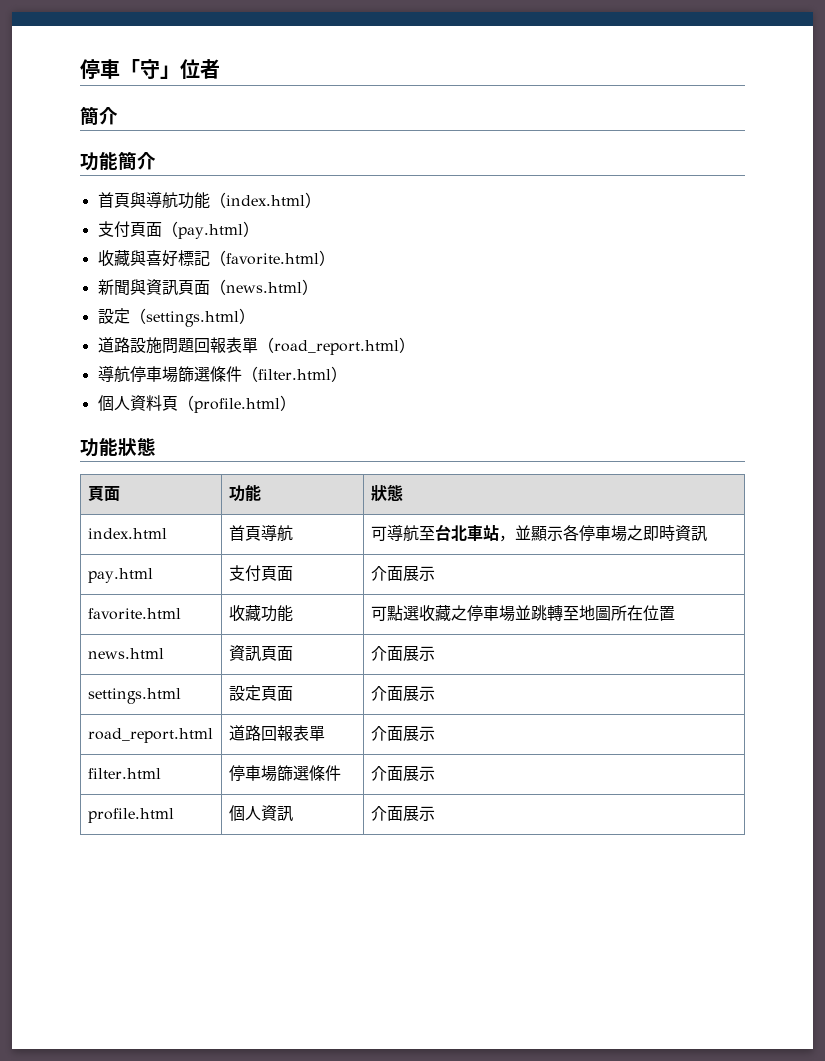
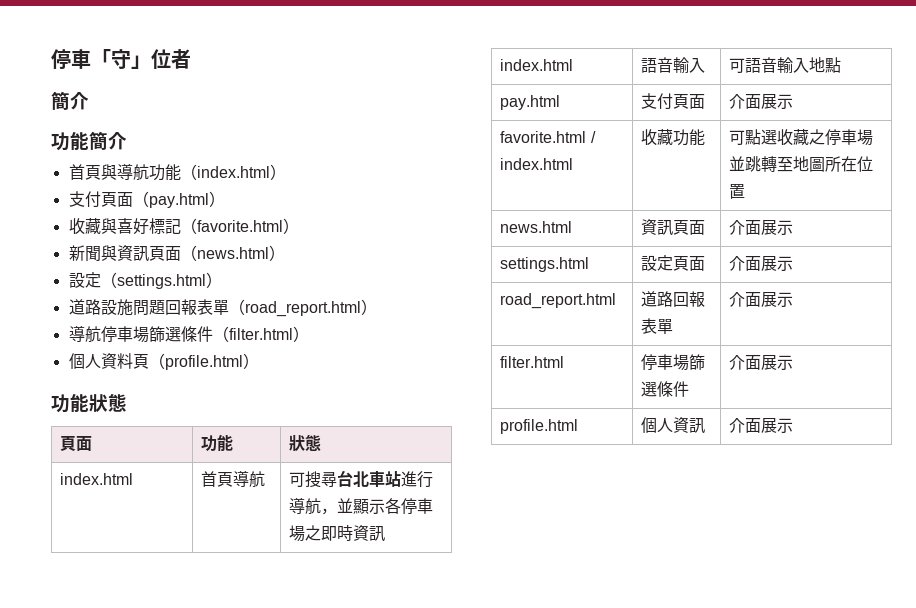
- index.html | 首頁導航 | 可導航至台北車站，並顯示各停車場之即時資訊
+ index.html | 首頁導航 | 可搜尋台北車站進行導航，並顯示各停車場之即時資訊
+ index.html | 語音輸入 | 可語音輸入地點
- favorite.html | 收藏功能 | 可點選收藏之停車場並跳轉至地圖所在位置
+ favorite.html / index.html | 收藏功能 | 可點選收藏之停車場並跳轉至地圖所在位置

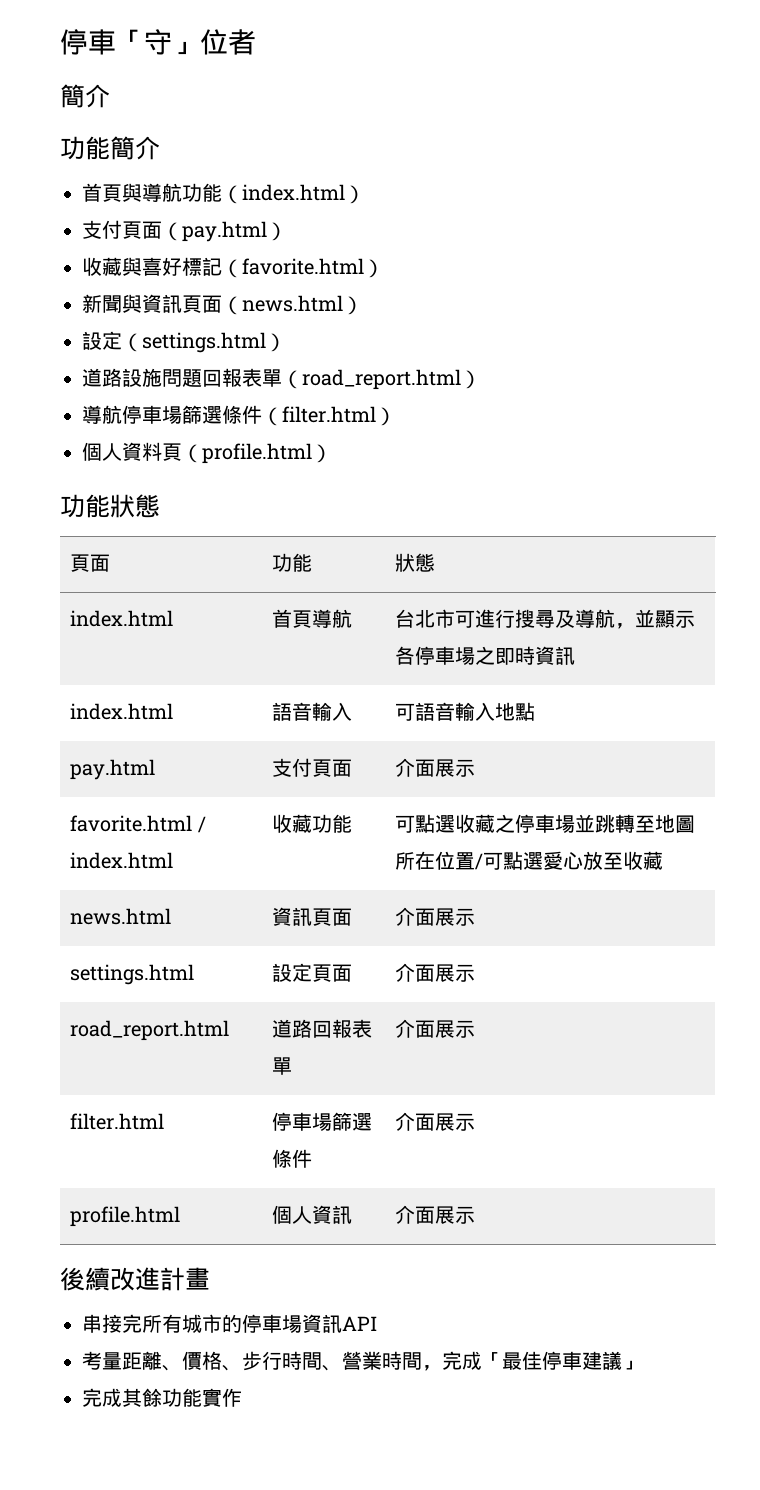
- index.html | 首頁導航 | 可搜尋台北車站進行導航，並顯示各停車場之即時資訊
+ index.html | 首頁導航 | 台北市可進行搜尋及導航，並顯示各停車場之即時資訊
- favorite.html / index.html | 收藏功能 | 可點選收藏之停車場並跳轉至地圖所在位置
+ favorite.html / index.html | 收藏功能 | 可點選收藏之停車場並跳轉至地圖所在位置/可點選愛心放至收藏
+ 後續改進計畫
+ 串接完所有城市的停車場資訊API
+ 考量距離、價格、步行時間、營業時間，完成「最佳停車建議」
+ 完成其餘功能實作

